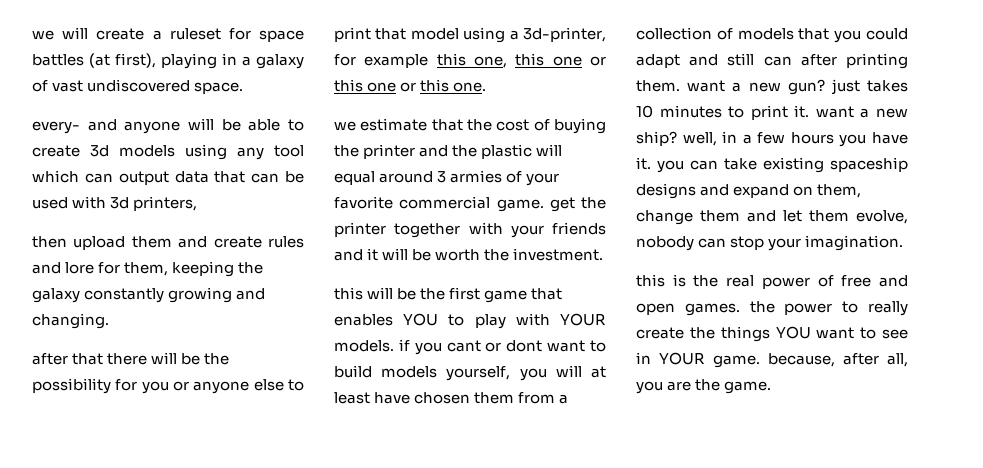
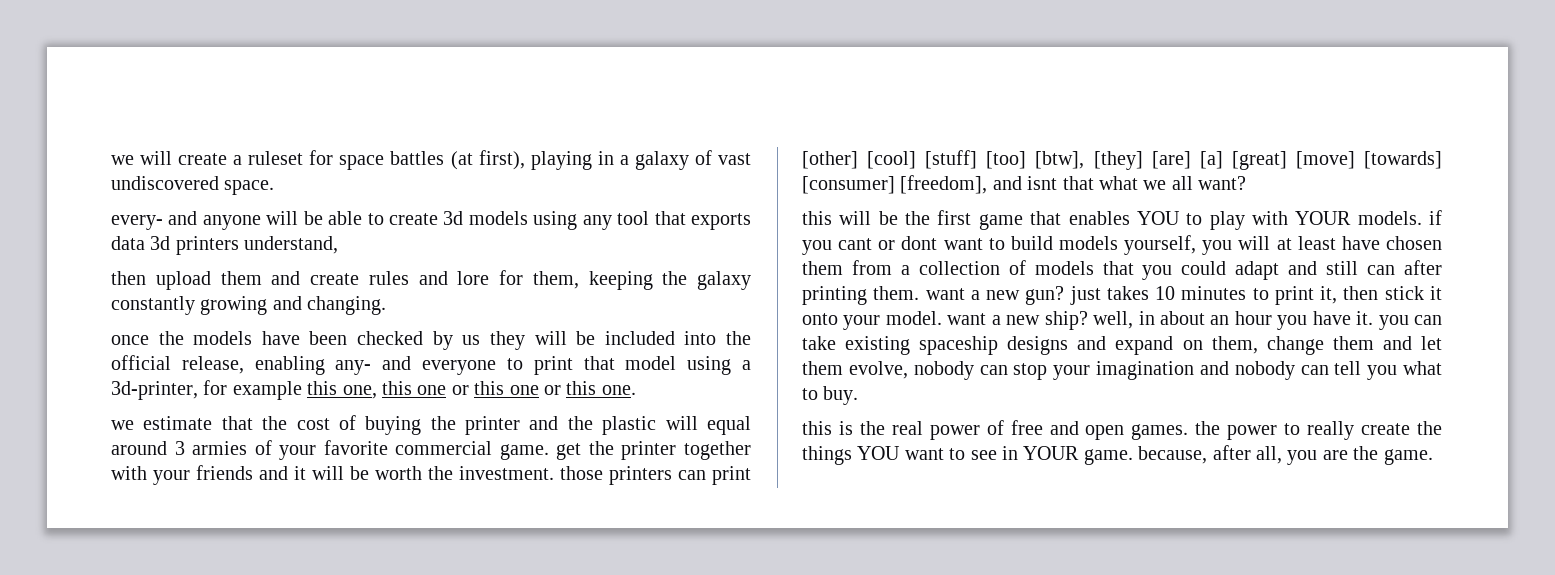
- every- and anyone will be able to create 3d models using any tool which can output data that can be used with 3d printers,
+ every- and anyone will be able to create 3d models using any tool that exports data 3d printers understand,
- after that there will be the possibility for you or anyone else to print that model using a 3d-printer, for example this one, this one or this one or this one.
+ once the models have been checked by us they will be included into the official release, enabling any- and everyone to print that model using a 3d-printer, for example this one, this one or this one or this one.
- we estimate that the cost of buying the printer and the plastic will equal around 3 armies of your favorite commercial game. get the printer together with your friends and it will be worth the investment.
+ we estimate that the cost of buying the printer and the plastic will equal around 3 armies of your favorite commercial game. get the printer together with your friends and it will be worth the investment. those printers can print [other] [cool] [stuff] [too] [btw], [they] [are] [a] [great] [move] [towards] [consumer] [freedom], and isnt that what we all want?
- this will be the first game that enables YOU to play with YOUR models. if you cant or dont want to build models yourself, you will at least have chosen them from a collection of models that you could adapt and still can after printing them. want a new gun? just takes 10 minutes to print it. want a new ship? well, in a few hours you have it. you can take existing spaceship designs and expand on them, change them and let them evolve, nobody can stop your imagination.
+ this will be the first game that enables YOU to play with YOUR models. if you cant or dont want to build models yourself, you will at least have chosen them from a collection of models that you could adapt and still can after printing them. want a new gun? just takes 10 minutes to print it, then stick it onto your model. want a new ship? well, in about an hour you have it. you can take existing spaceship designs and expand on them, change them and let them evolve, nobody can stop your imagination and nobody can tell you what to buy.

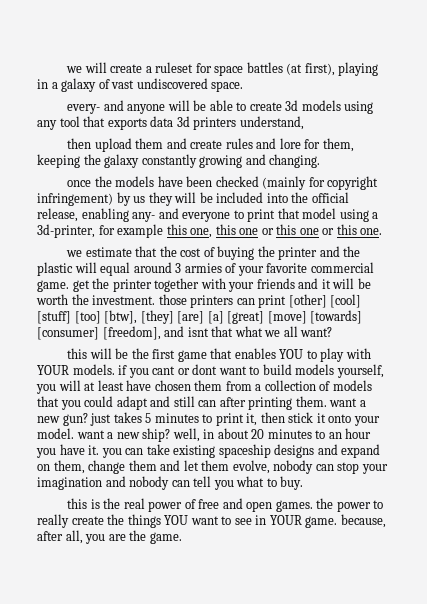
- once the models have been checked by us they will be included into the official release, enabling any- and everyone to print that model using a 3d-printer, for example this one, this one or this one or this one.
+ once the models have been checked (mainly for copyright infringement) by us they will be included into the official release, enabling any- and everyone to print that model using a 3d-printer, for example this one, this one or this one or this one.
- this will be the first game that enables YOU to play with YOUR models. if you cant or dont want to build models yourself, you will at least have chosen them from a collection of models that you could adapt and still can after printing them. want a new gun? just takes 10 minutes to print it, then stick it onto your model. want a new ship? well, in about an hour you have it. you can take existing spaceship designs and expand on them, change them and let them evolve, nobody can stop your imagination and nobody can tell you what to buy.
+ this will be the first game that enables YOU to play with YOUR models. if you cant or dont want to build models yourself, you will at least have chosen them from a collection of models that you could adapt and still can after printing them. want a new gun? just takes 5 minutes to print it, then stick it onto your model. want a new ship? well, in about 20 minutes to an hour you have it. you can take existing spaceship designs and expand on them, change them and let them evolve, nobody can stop your imagination and nobody can tell you what to buy.

